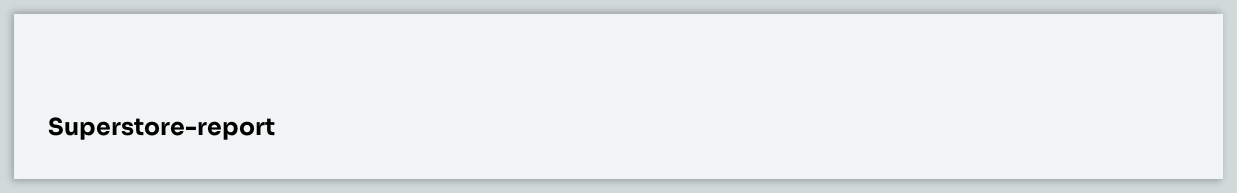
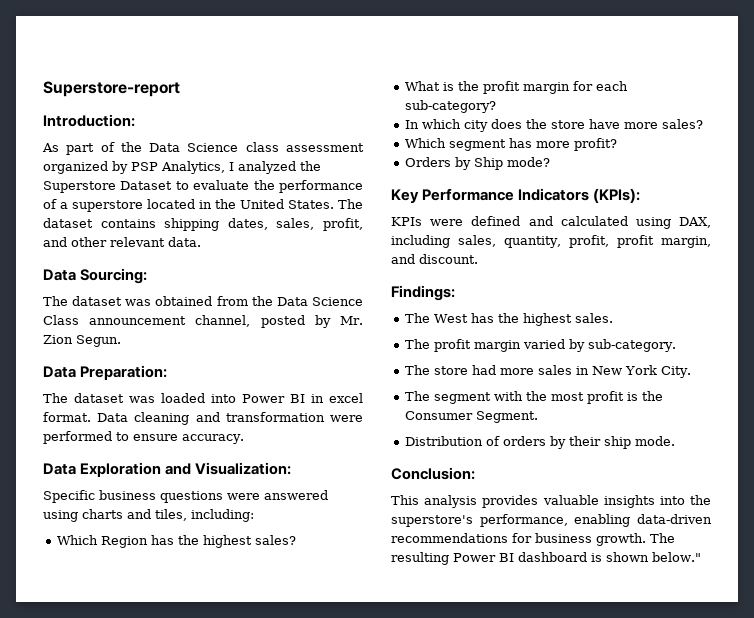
+ Introduction:
+ As part of the Data Science class assessment organized by PSP Analytics, I analyzed the Superstore Dataset to evaluate the performance of a superstore located in the United States. The dataset contains shipping dates, sales, profit, and other relevant data.
+ Data Sourcing:
+ The dataset was obtained from the Data Science Class announcement channel, posted by Mr. Zion Segun.
+ Data Preparation:
+ The dataset was loaded into Power BI in excel format. Data cleaning and transformation were performed to ensure accuracy.
+ Data Exploration and Visualization:
+ Specific business questions were answered using charts and tiles, including:
+ Which Region has the highest sales?
+ What is the profit margin for each sub-category?
+ In which city does the store have more sales?
+ Which segment has more profit?
+ Orders by Ship mode?
+ Key Performance Indicators (KPIs):
+ KPIs were defined and calculated using DAX, including sales, quantity, profit, profit margin, and discount.
+ Findings:
+ The West has the highest sales.
+ The profit margin varied by sub-category.
+ The store had more sales in New York City.
+ The segment with the most profit is the Consumer Segment.
+ Distribution of orders by their ship mode.
+ Conclusion:
+ This analysis provides valuable insights into the superstore's performance, enabling data-driven recommendations for business growth. The resulting Power BI dashboard is shown below."

